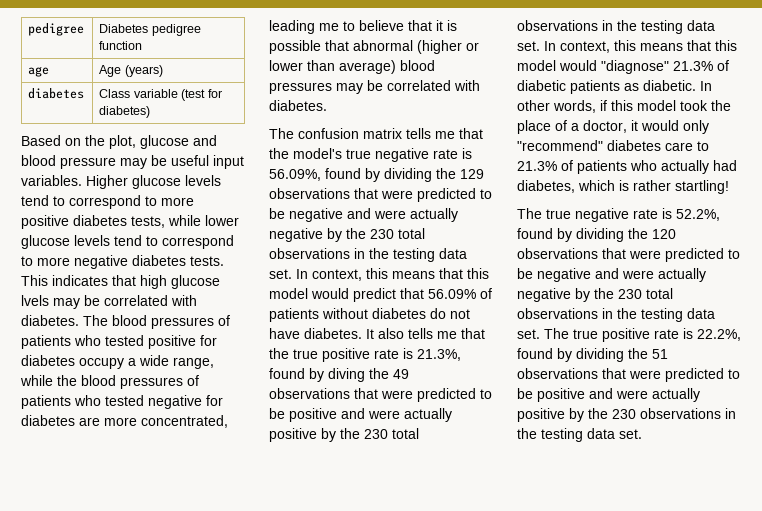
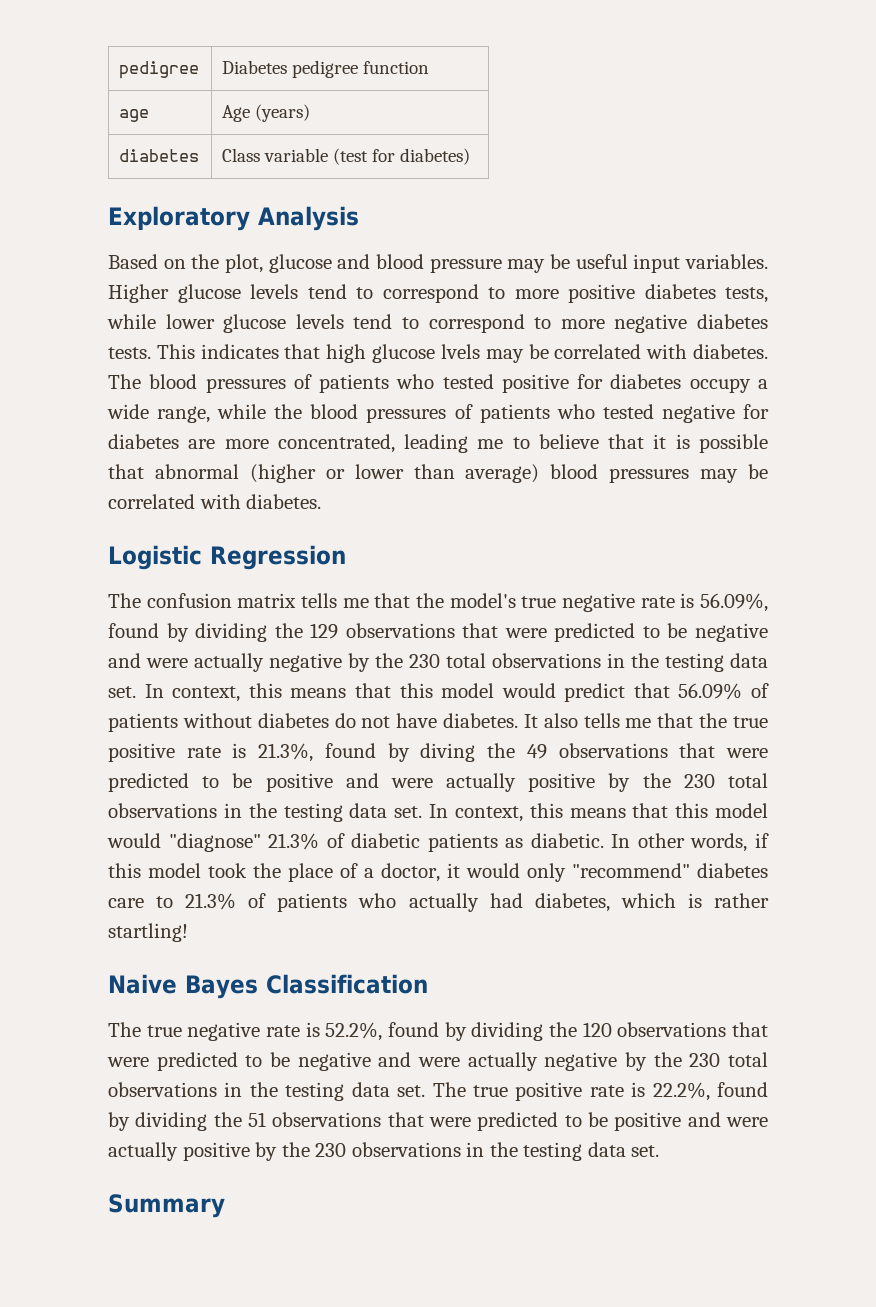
+ Exploratory Analysis
+ Logistic Regression
+ Naive Bayes Classification
+ Summary

